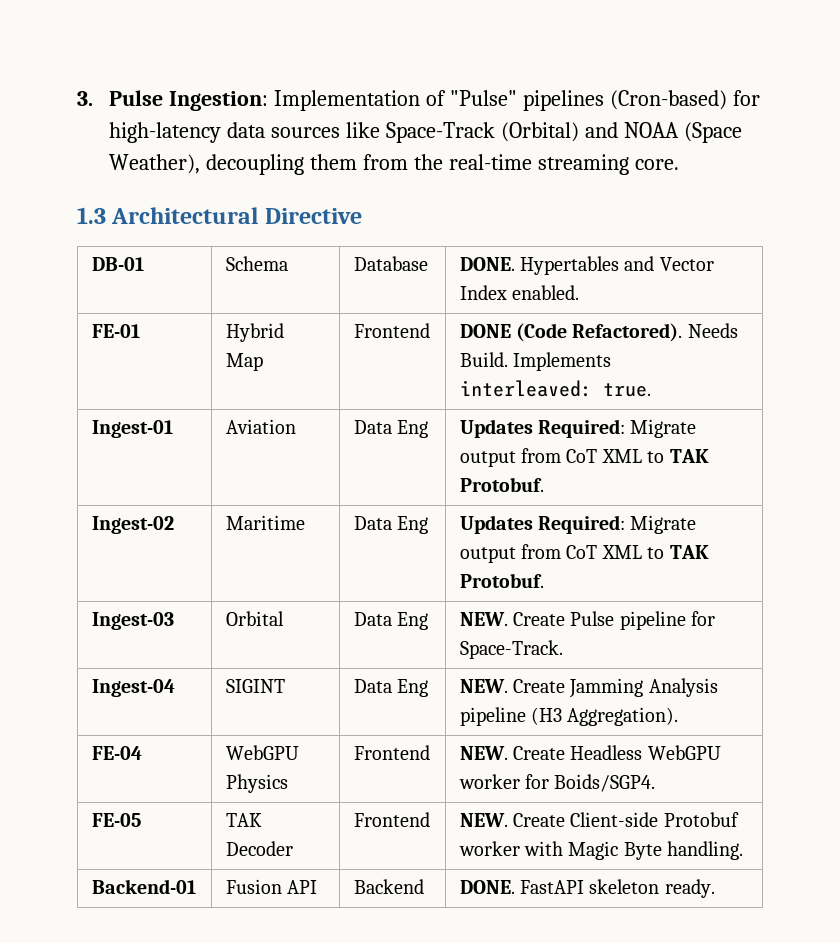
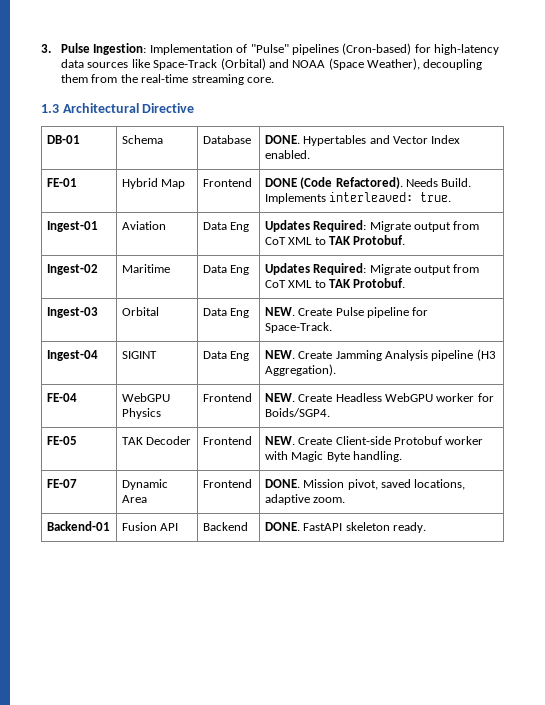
+ FE-07 | Dynamic Area | Frontend | DONE. Mission pivot, saved locations, adaptive zoom.

